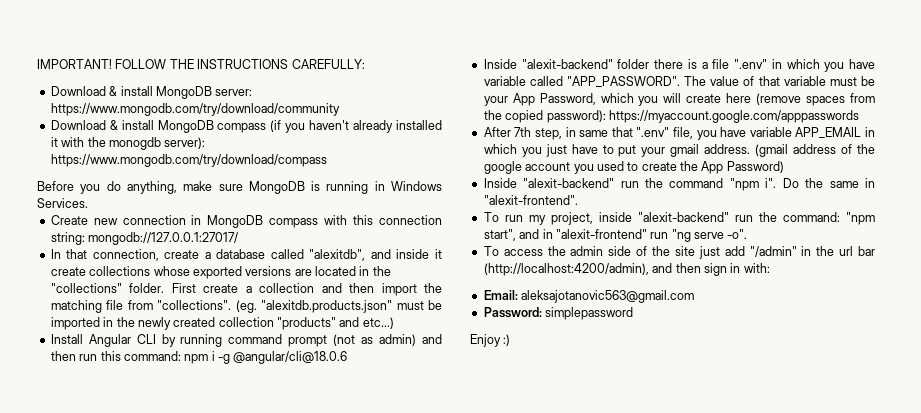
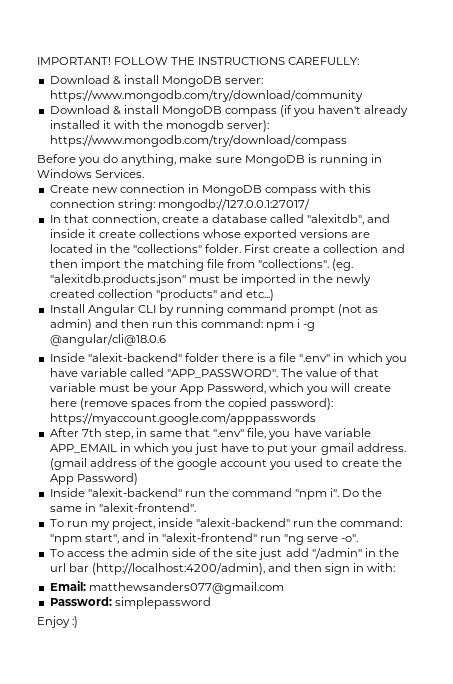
- Email: aleksajotanovic563@gmail.com
+ Email: matthewsanders077@gmail.com

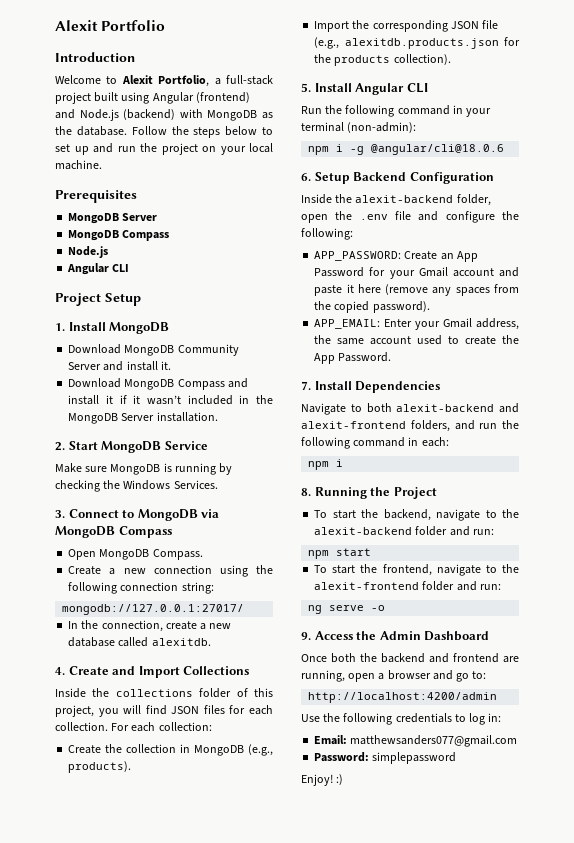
- IMPORTANT! FOLLOW THE INSTRUCTIONS CAREFULLY:
- Download & install MongoDB server: https://www.mongodb.com/try/download/community
- Download & install MongoDB compass (if you haven't already installed it with the monogdb server): https://www.mongodb.com/try/download/compass
- Before you do anything, make sure MongoDB is running in Windows Services.
+ Alexit Portfolio
+ Introduction
+ Welcome to Alexit Portfolio, a full-stack project built using Angular (frontend) and Node.js (backend) with MongoDB as the database. Follow the steps below to set up and run the project on your local machine.
+ Prerequisites
+ MongoDB Server
+ MongoDB Compass
+ Node.js
+ Angular CLI
+ Project Setup
+ 1. Install MongoDB
+ Download MongoDB Community Server and install it.
+ Download MongoDB Compass and install it if it wasn’t included in the MongoDB Server installation.
+ 2. Start MongoDB Service
+ Make sure MongoDB is running by checking the Windows Services.
- Create new connection in MongoDB compass with this connection string: mongodb://127.0.0.1:27017/
+ 3. Connect to MongoDB via MongoDB Compass
+ Open MongoDB Compass.
+ Create a new connection using the following connection string:
+ mongodb://127.0.0.1:27017/
- In that connection, create a database called "alexitdb", and inside it create collections whose exported versions are located in the "collections" folder. First create a collection and then import the matching file from "collections". (eg. "alexitdb.products.json" must be imported in the newly created collection "products" and etc...)
- Install Angular CLI by running command prompt (not as admin) and then run this command: npm i -g @angular/cli@18.0.6
- Inside "alexit-backend" folder there is a file ".env" in which you have variable called "APP_PASSWORD". The value of that variable must be your App Password, which you will create here (remove spaces from the copied password): https://myaccount.google.com/apppasswords
- After 7th step, in same that ".env" file, you have variable APP_EMAIL in which you just have to put your gmail address. (gmail address of the google account you used to create the App Password)
- Inside "alexit-backend" run the command "npm i". Do the same in "alexit-frontend".
- To run my project, inside "alexit-backend" run the command: "npm start", and in "alexit-frontend" run "ng serve -o".
- To access the admin side of the site just add "/admin" in the url bar (http://localhost:4200/admin), and then sign in with:
+ In the connection, create a new database called alexitdb.
+ 4. Create and Import Collections
+ Inside the collections folder of this project, you will find JSON files for each collection. For each collection:
+ Create the collection in MongoDB (e.g., products).
+ Import the corresponding JSON file (e.g., alexitdb.products.json for the products collection).
+ 5. Install Angular CLI
+ Run the following command in your terminal (non-admin):
+ npm i -g @angular/cli@18.0.6
+ 6. Setup Backend Configuration
+ Inside the alexit-backend folder, open the .env file and configure the following:
+ APP_PASSWORD: Create an App Password for your Gmail account and paste it here (remove any spaces from the copied password).
+ APP_EMAIL: Enter your Gmail address, the same account used to create the App Password.
+ 7. Install Dependencies
+ Navigate to both alexit-backend and alexit-frontend folders, and run the following command in each:
+ npm i
+ 8. Running the Project
+ To start the backend, navigate to the alexit-backend folder and run:
+ npm start
+ To start the frontend, navigate to the alexit-frontend folder and run:
+ ng serve -o
+ 9. Access the Admin Dashboard
+ Once both the backend and frontend are running, open a browser and go to:
+ http://localhost:4200/admin
+ Use the following credentials to log in:
- Enjoy :)
+ Enjoy! :)

